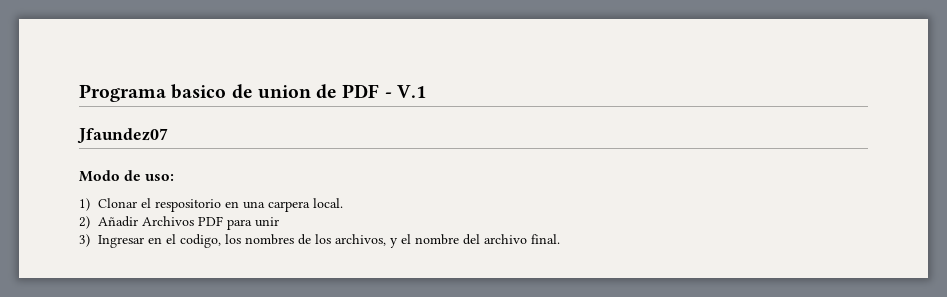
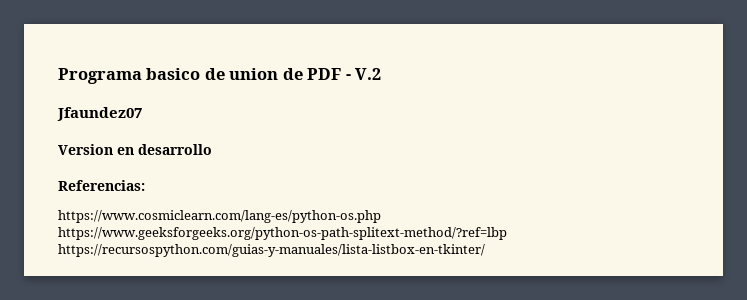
- Programa basico de union de PDF - V.1
+ Programa basico de union de PDF - V.2
- Modo de uso:
- 1) Clonar el respositorio en una carpera local.
- 2) Añadir Archivos PDF para unir
- 3) Ingresar en el codigo, los nombres de los archivos, y el nombre del archivo final.
+ Version en desarrollo
+ Referencias:
+ https://www.cosmiclearn.com/lang-es/python-os.php https://www.geeksforgeeks.org/python-os-path-splitext-method/?ref=lbp https://recursospython.com/guias-y-manuales/lista-listbox-en-tkinter/

